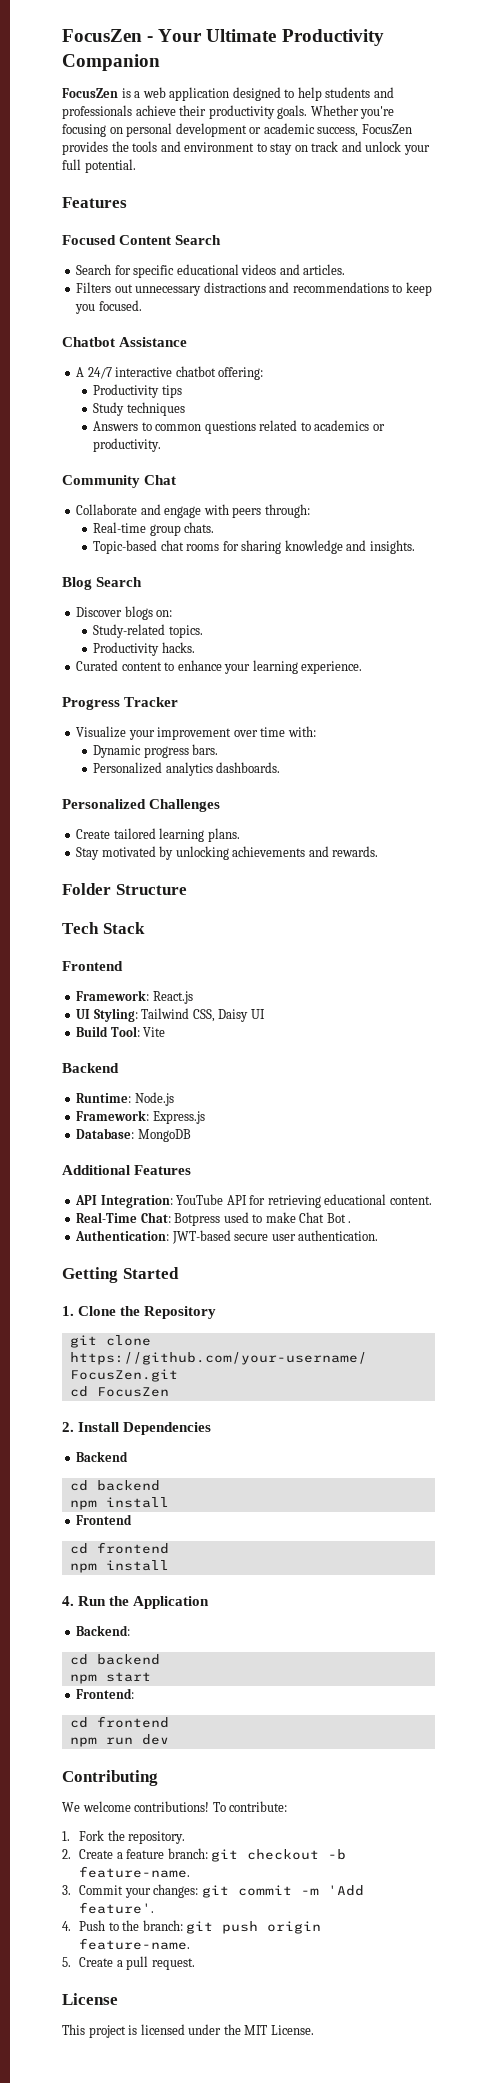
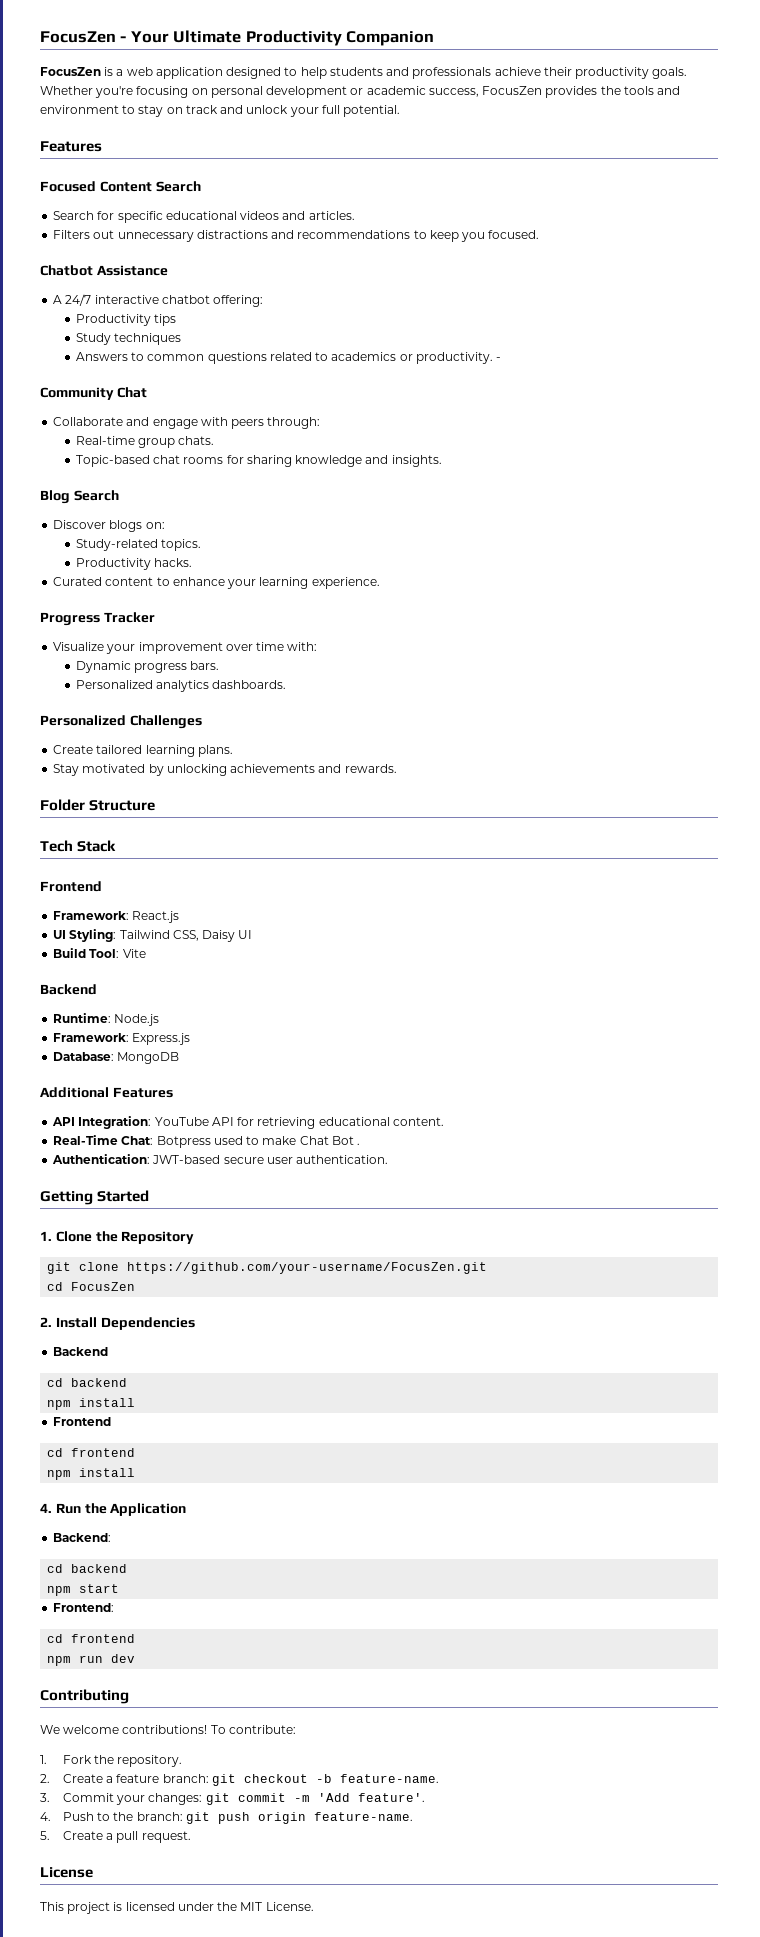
- Answers to common questions related to academics or productivity.
+ Answers to common questions related to academics or productivity. -

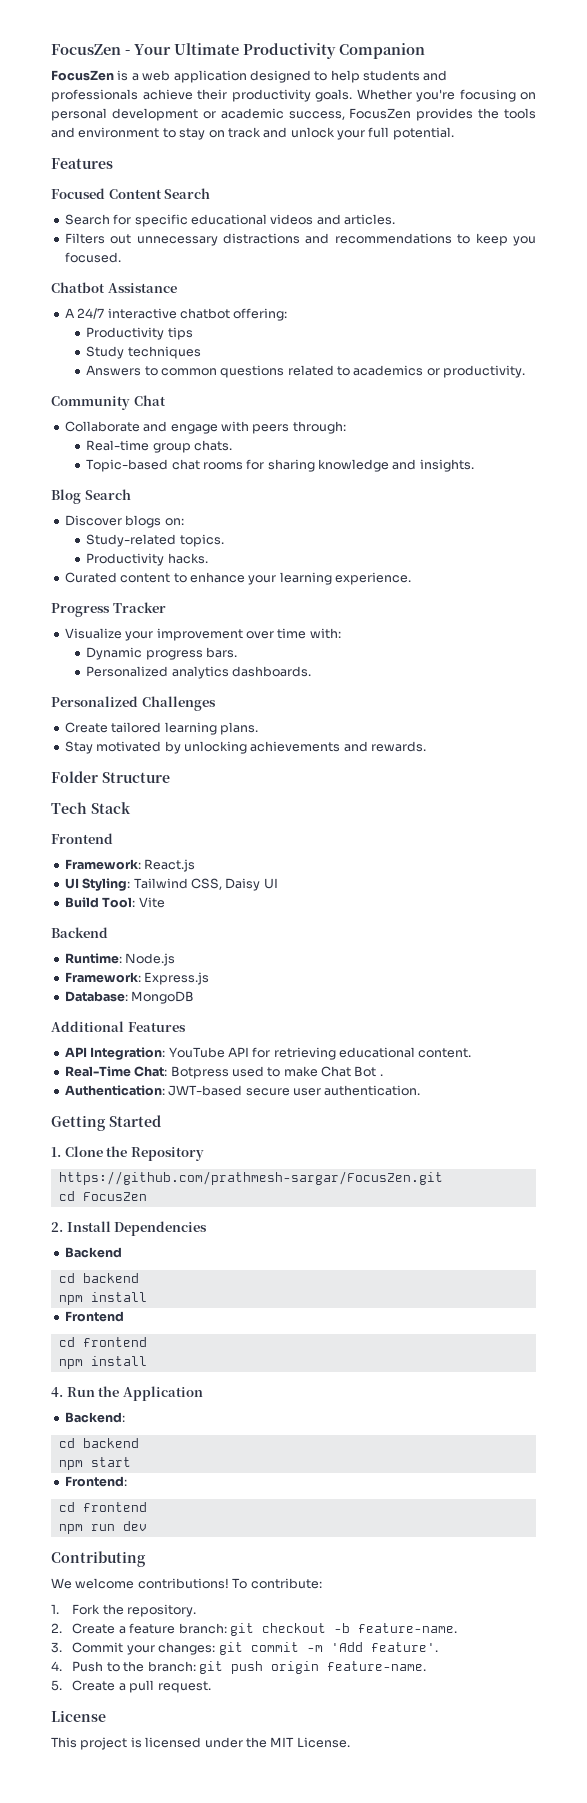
- Answers to common questions related to academics or productivity. -
+ Answers to common questions related to academics or productivity.
- git clone https://github.com/your-username/FocusZen.git
+ https://github.com/prathmesh-sargar/FocusZen.git

